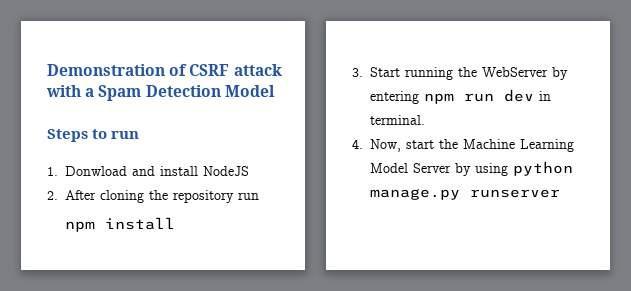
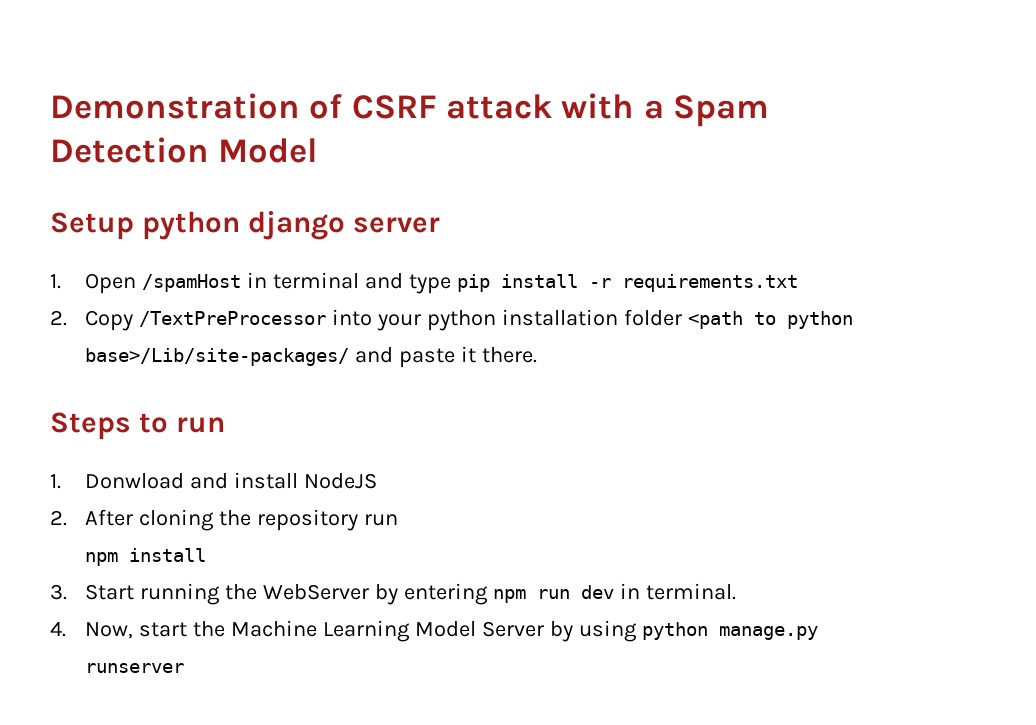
+ Setup python django server
+ 1. Open /spamHost in terminal and type pip install -r requirements.txt
+ 2. Copy /TextPreProcessor into your python installation folder <path to python base>/Lib/site-packages/ and paste it there.

